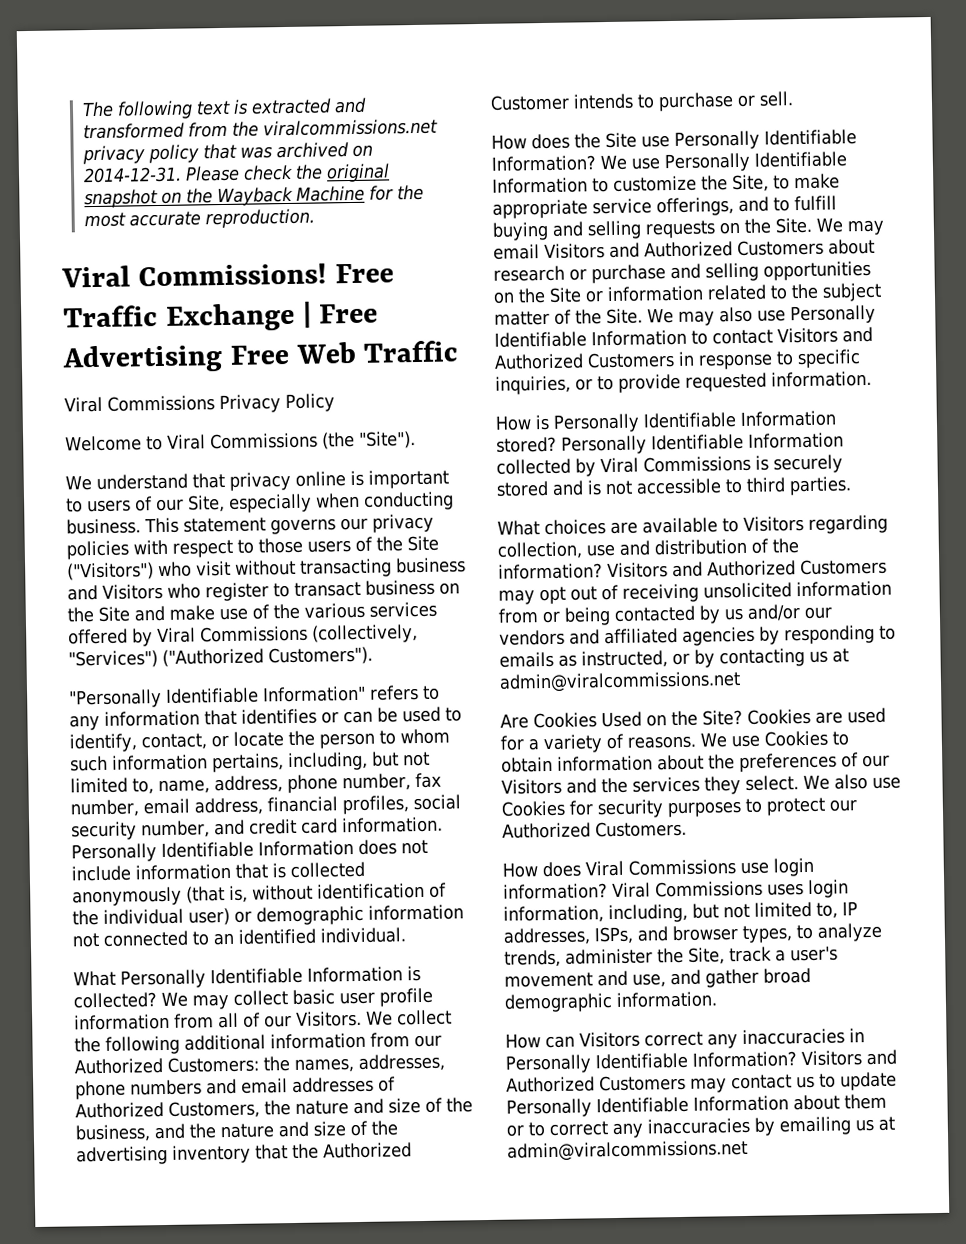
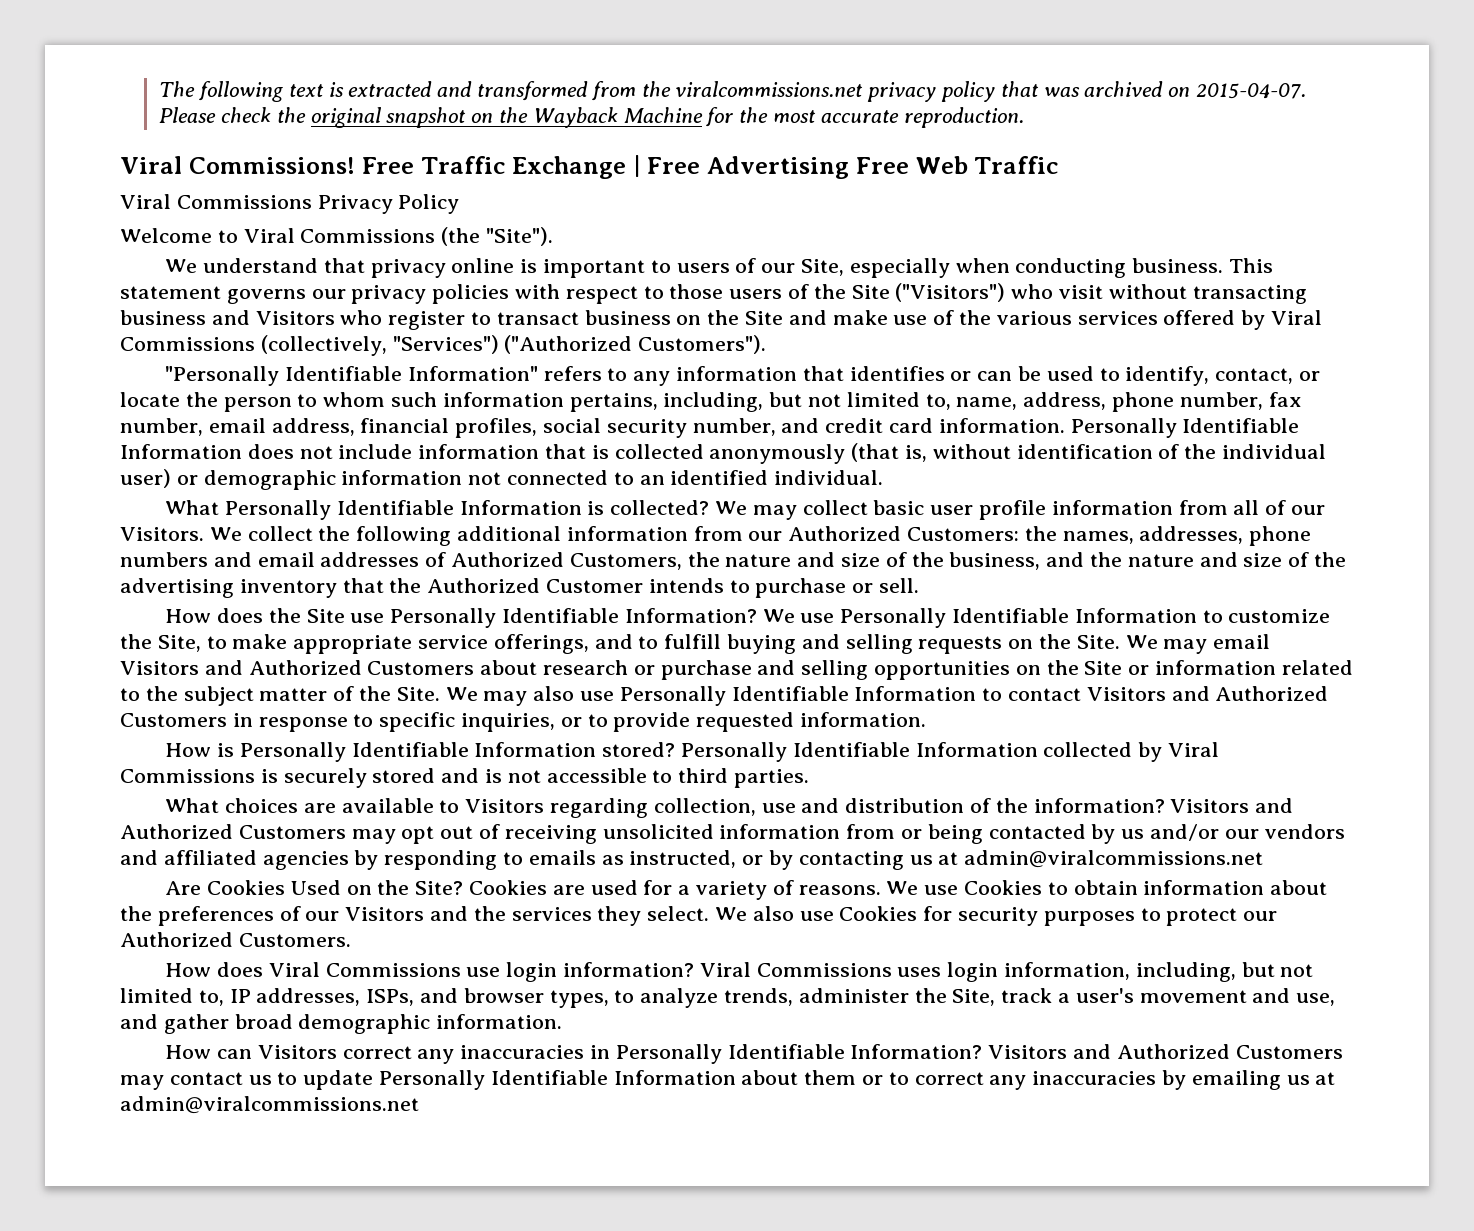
- The following text is extracted and transformed from the viralcommissions.net privacy policy that was archived on 2014-12-31.
+ The following text is extracted and transformed from the viralcommissions.net privacy policy that was archived on 2015-04-07.

